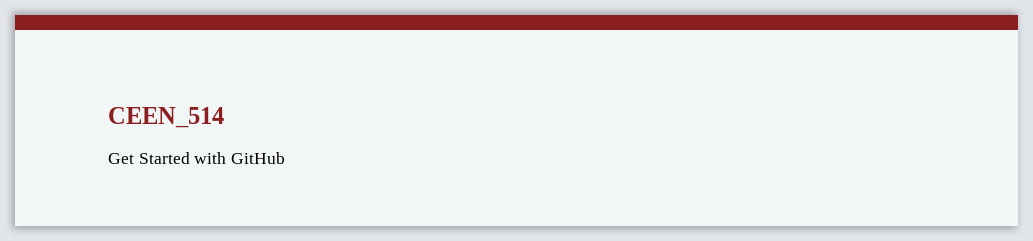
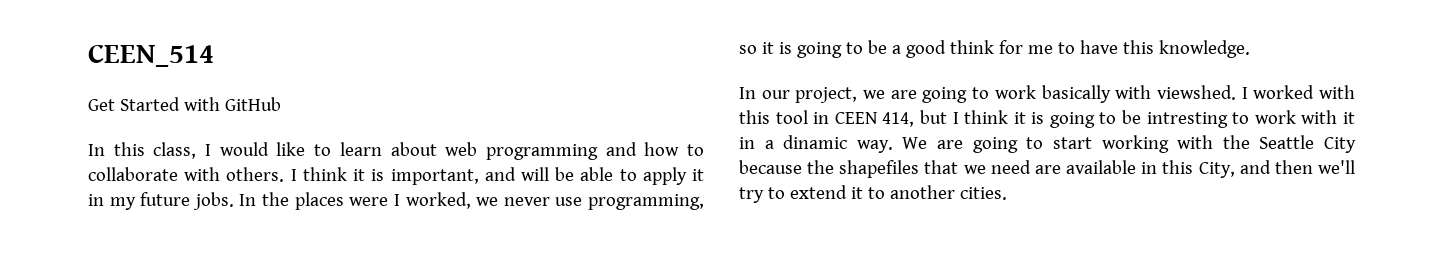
+ In this class, I would like to learn about web programming and how to collaborate with others. I think it is important, and will be able to apply it in my future jobs. In the places were I worked, we never use programming, so it is going to be a good think for me to have this knowledge.
+ In our project, we are going to work basically with viewshed. I worked with this tool in CEEN 414, but I think it is going to be intresting to work with it in a dinamic way. We are going to start working with the Seattle City because the shapefiles that we need are available in this City, and then we'll try to extend it to another cities.

